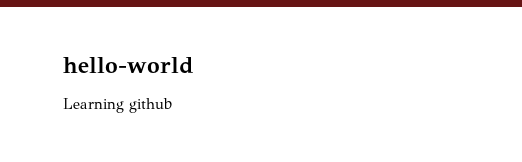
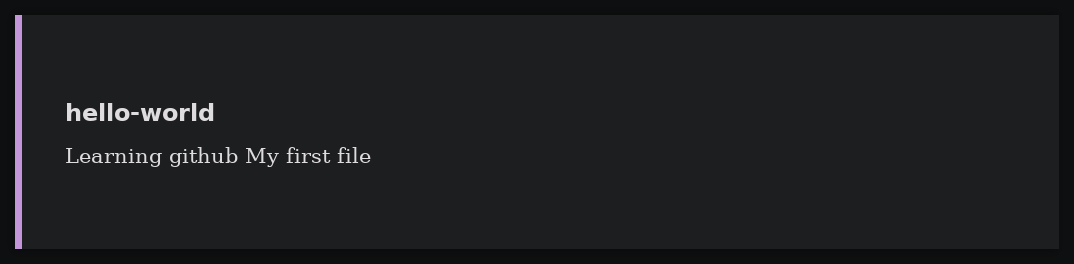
- Learning github
+ Learning github My first file

